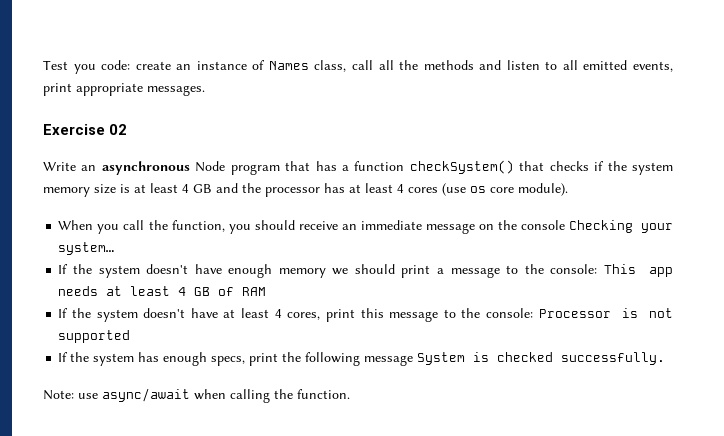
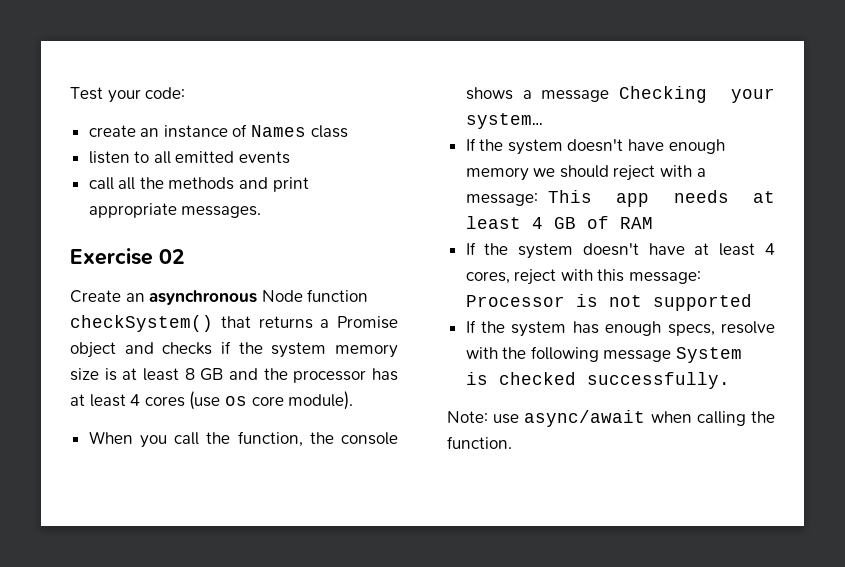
- Test you code: create an instance of Names class, call all the methods and listen to all emitted events, print appropriate messages.
+ Test your code:
+ create an instance of Names class
+ listen to all emitted events
+ call all the methods and print appropriate messages.
- Write an asynchronous Node program that has a function checkSystem() that checks if the system memory size is at least 4 GB and the processor has at least 4 cores (use os core module).
+ Create an asynchronous Node function checkSystem() that returns a Promise object and checks if the system memory size is at least 8 GB and the processor has at least 4 cores (use os core module).
- When you call the function, you should receive an immediate message on the console Checking your system…
+ When you call the function, the console shows a message Checking your system…
- If the system doesn't have enough memory we should print a message to the console: This app needs at least 4 GB of RAM
+ If the system doesn't have enough memory we should reject with a message: This app needs at least 4 GB of RAM
- If the system doesn't have at least 4 cores, print this message to the console: Processor is not supported
+ If the system doesn't have at least 4 cores, reject with this message: Processor is not supported
- If the system has enough specs, print the following message System is checked successfully.
+ If the system has enough specs, resolve with the following message System is checked successfully.

